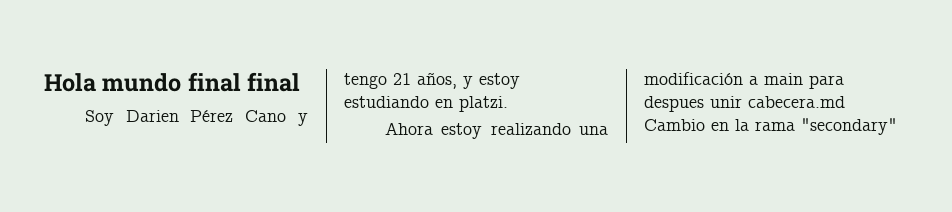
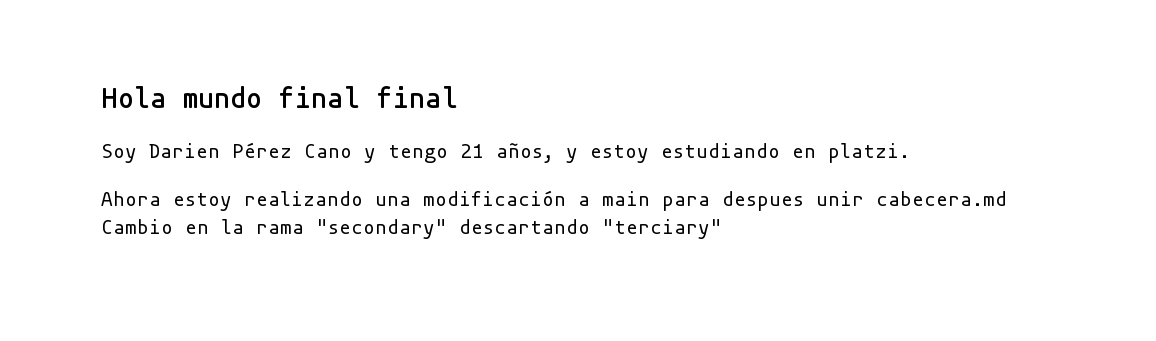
- Ahora estoy realizando una modificación a main para despues unir cabecera.md Cambio en la rama "secondary"
+ Ahora estoy realizando una modificación a main para despues unir cabecera.md Cambio en la rama "secondary" descartando "terciary"

